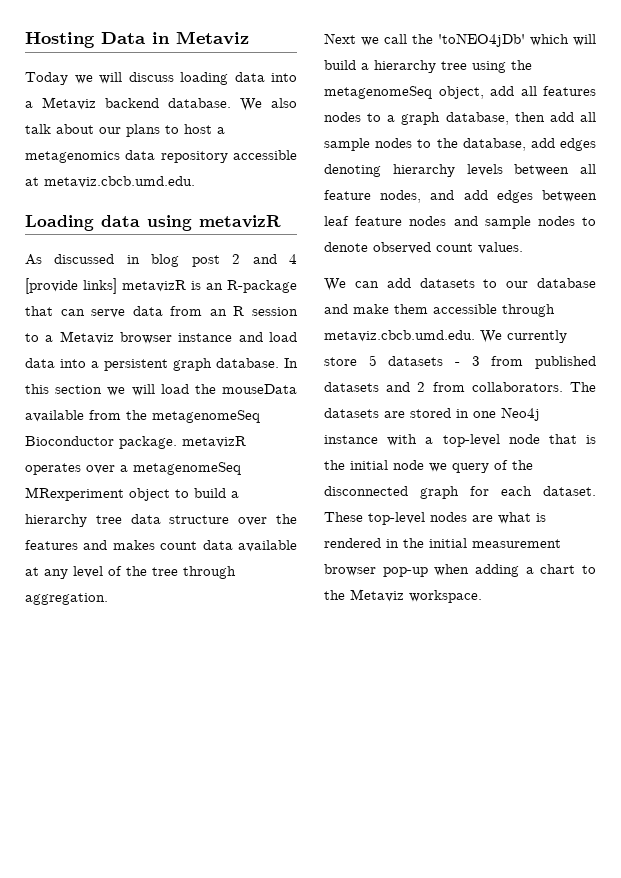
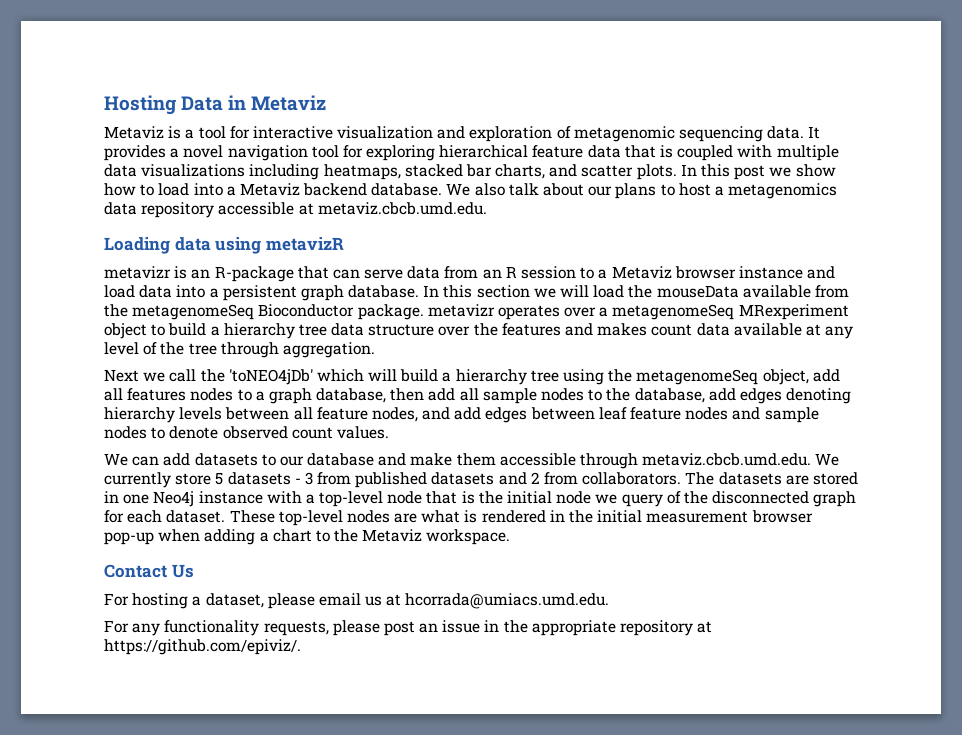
- Today we will discuss loading data into a Metaviz backend database.
+ Metaviz is a tool for interactive visualization and exploration of metagenomic sequencing data. It provides a novel navigation tool for exploring hierarchical feature data that is coupled with multiple data visualizations including heatmaps, stacked bar charts, and scatter plots. In this post we show how to load into a Metaviz backend database.
- As discussed in blog post 2 and 4 [provide links] metavizR is an R-package that can serve data from an R session to a Metaviz browser instance and load data into a persistent graph database.
+ metavizr is an R-package that can serve data from an R session to a Metaviz browser instance and load data into a persistent graph database.
- In this section we will load the mouseData available from the metagenomeSeq Bioconductor package. metavizR operates over a metagenomeSeq MRexperiment object to build a hierarchy tree data structure over the features and makes count data available at any level of the tree through aggregation.
+ In this section we will load the mouseData available from the metagenomeSeq Bioconductor package. metavizr operates over a metagenomeSeq MRexperiment object to build a hierarchy tree data structure over the features and makes count data available at any level of the tree through aggregation.
+ Contact Us
+ For hosting a dataset, please email us at hcorrada@umiacs.umd.edu.
+ For any functionality requests, please post an issue in the appropriate repository at https://github.com/epiviz/.

